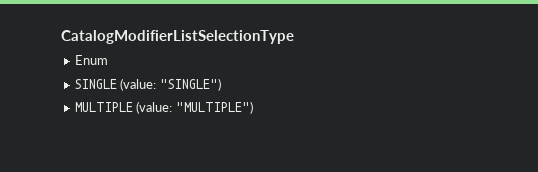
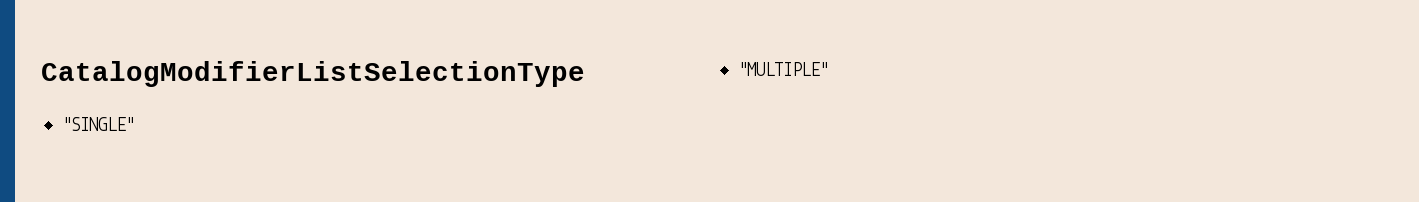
- Enum
- SINGLE (value: "SINGLE")
- MULTIPLE (value: "MULTIPLE")
+ "SINGLE"
+ "MULTIPLE"

